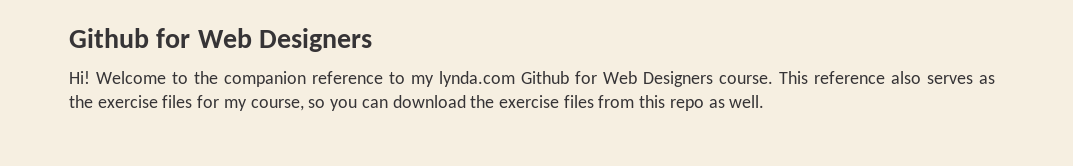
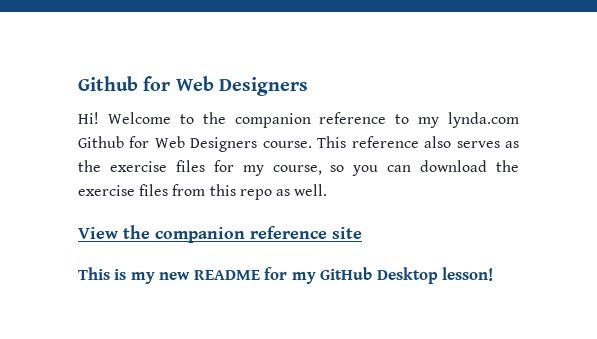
+ View the companion reference site
+ This is my new README for my GitHub Desktop lesson!

